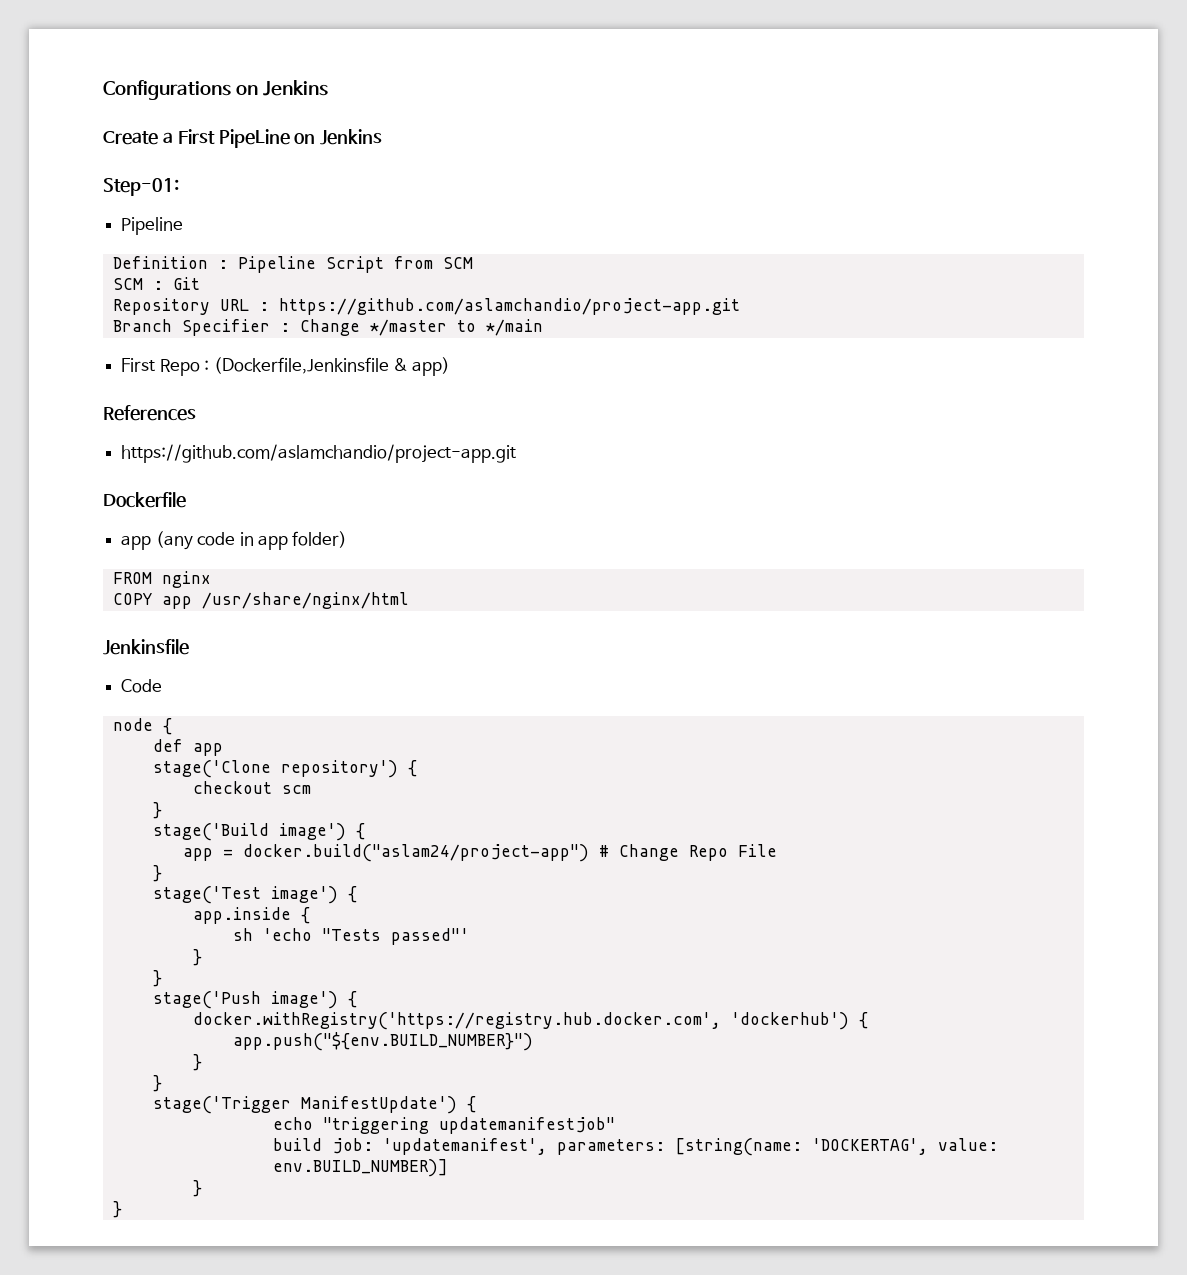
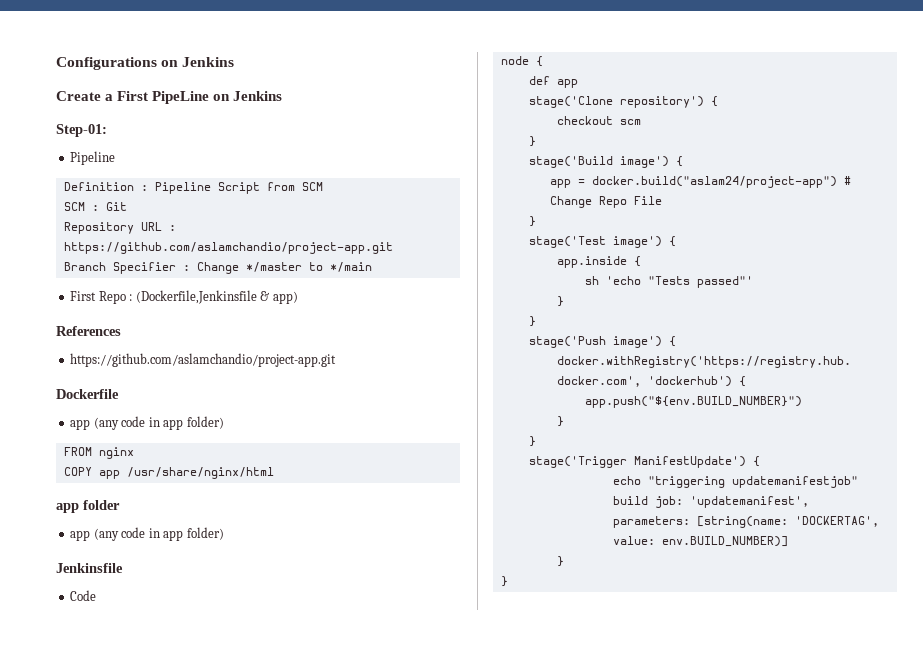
+ app folder
+ app (any code in app folder)

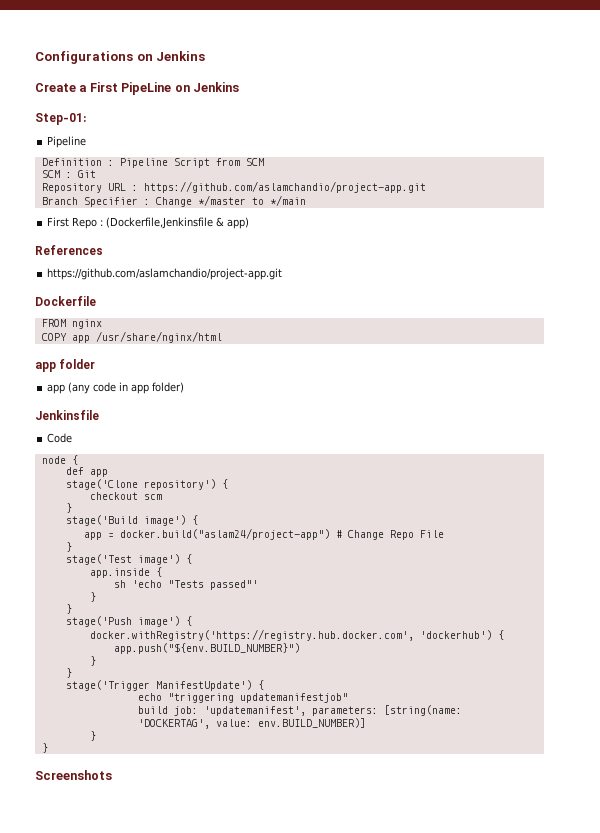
  Dockerfile
- app (any code in app folder)
+ Screenshots

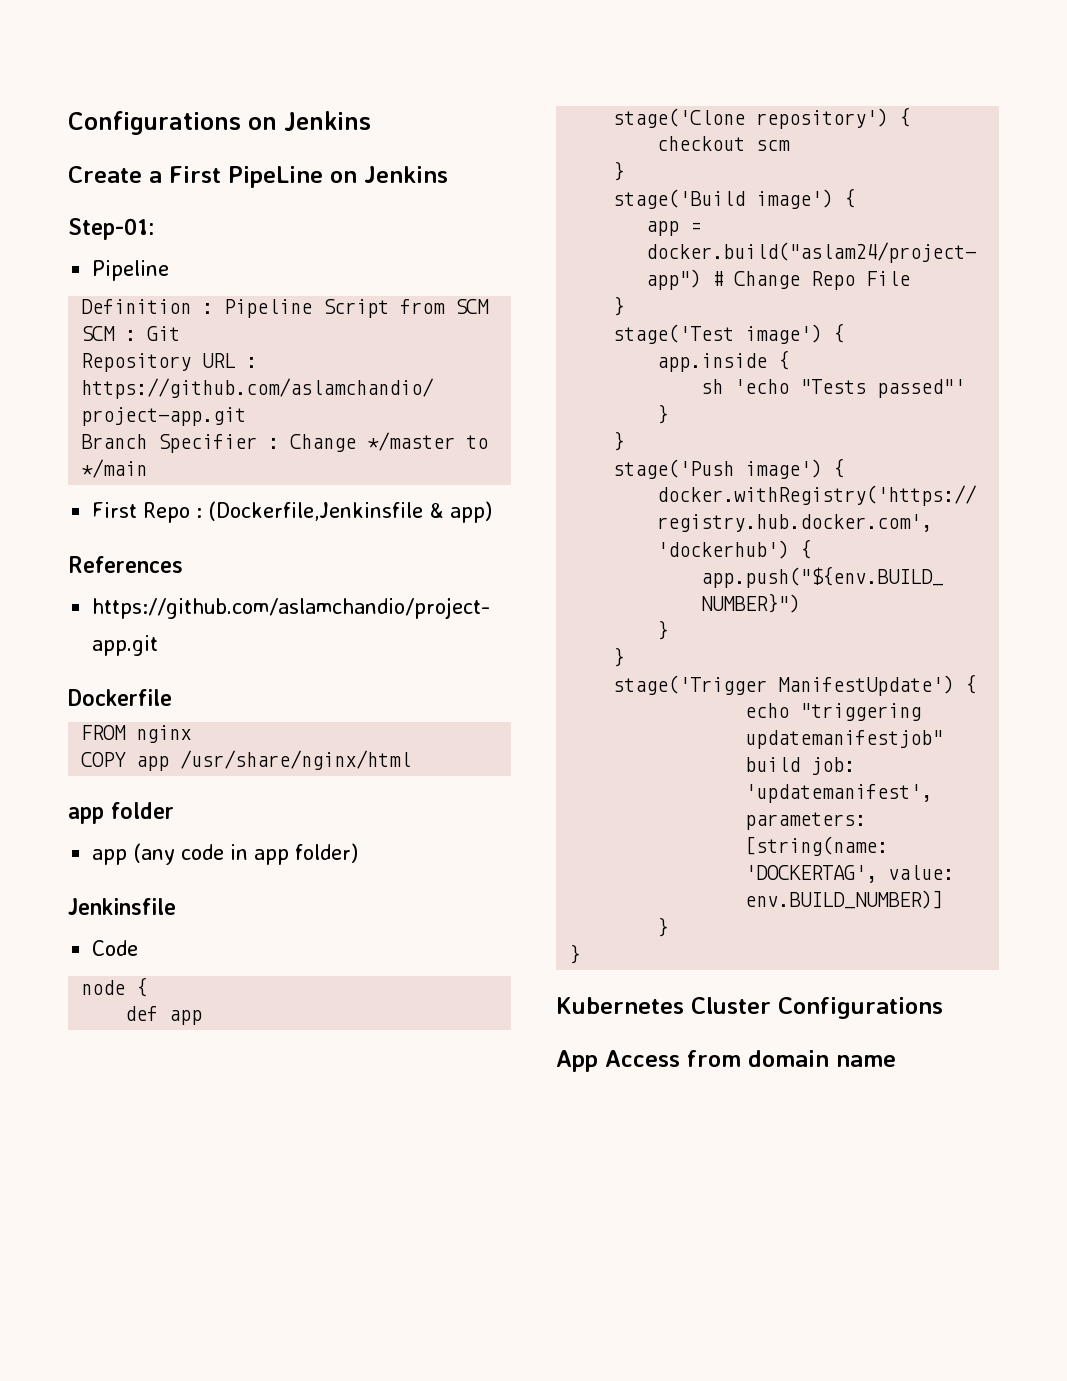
- Screenshots
+ Kubernetes Cluster Configurations
+ App Access from domain name

